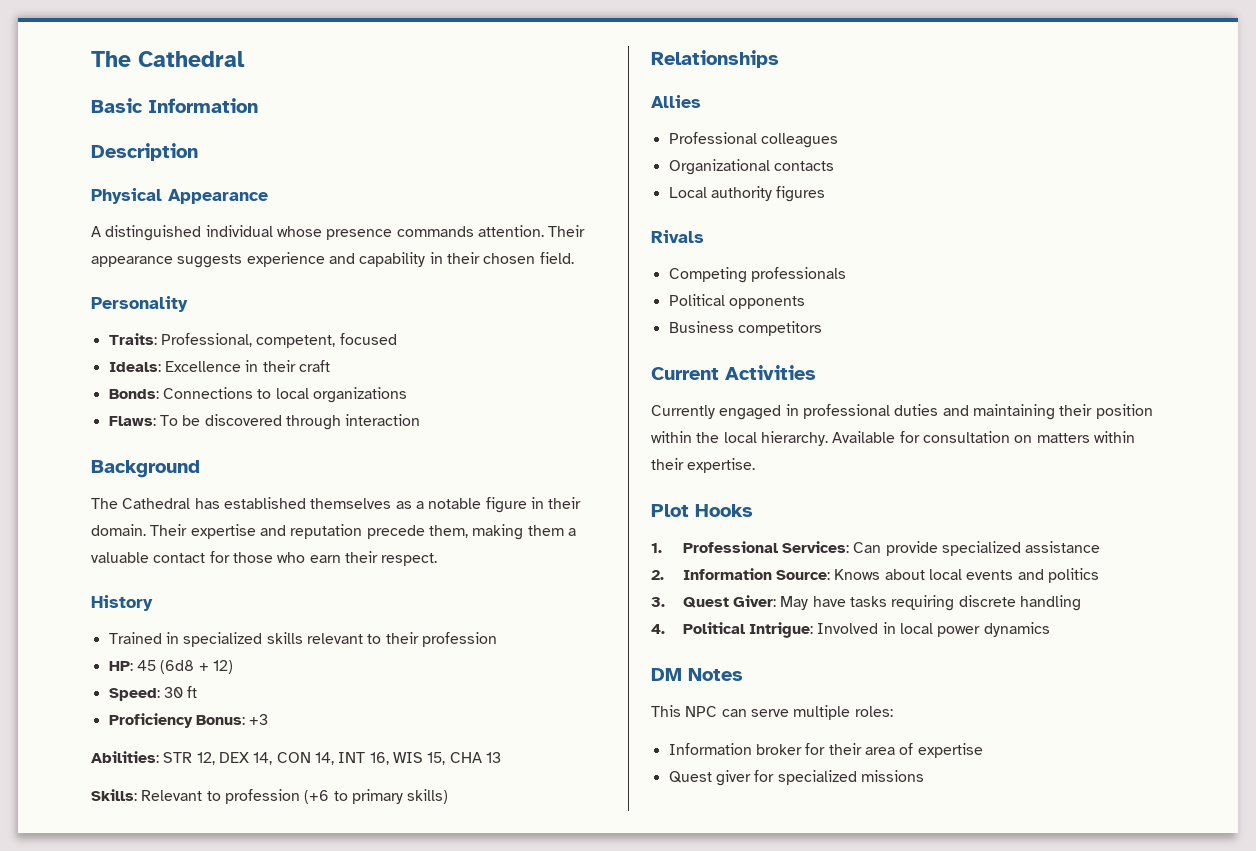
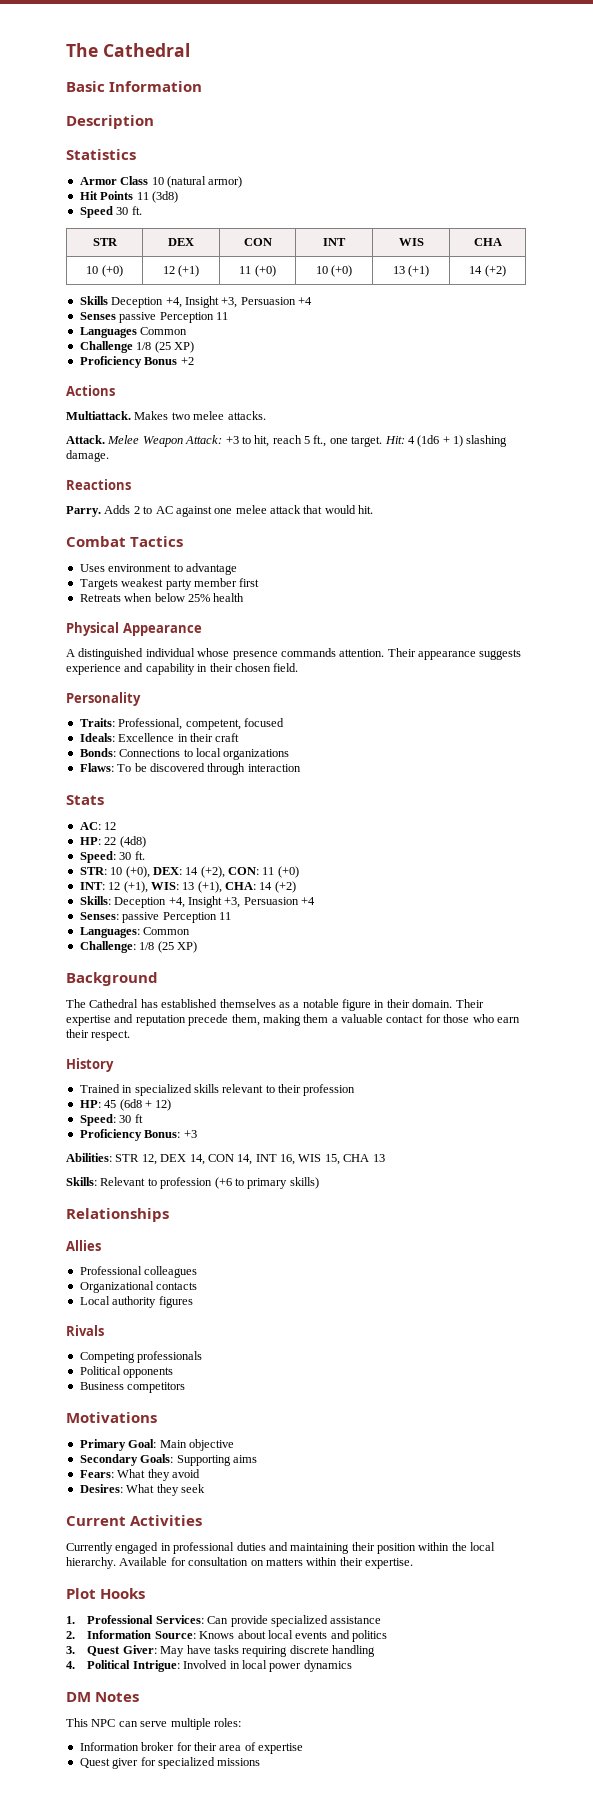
+ Statistics
+ Armor Class 10 (natural armor)
+ Hit Points 11 (3d8)
+ Speed 30 ft.
+ STR | DEX | CON | INT | WIS | CHA
+ 10 (+0) | 12 (+1) | 11 (+0) | 10 (+0) | 13 (+1) | 14 (+2)
+ Skills Deception +4, Insight +3, Persuasion +4
+ Senses passive Perception 11
+ Languages Common
+ Challenge 1/8 (25 XP)
+ Proficiency Bonus +2
+ Actions
+ Multiattack. Makes two melee attacks.
+ Attack. Melee Weapon Attack: +3 to hit, reach 5 ft., one target. Hit: 4 (1d6 + 1) slashing damage.
+ Reactions
+ Parry. Adds 2 to AC against one melee attack that would hit.
+ Combat Tactics
+ Uses environment to advantage
+ Targets weakest party member first
+ Retreats when below 25% health
+ Stats
+ AC: 12
+ HP: 22 (4d8)
+ Speed: 30 ft.
+ STR: 10 (+0), DEX: 14 (+2), CON: 11 (+0)
+ INT: 12 (+1), WIS: 13 (+1), CHA: 14 (+2)
+ Skills: Deception +4, Insight +3, Persuasion +4
+ Senses: passive Perception 11
+ Languages: Common
+ Challenge: 1/8 (25 XP)
+ Motivations
+ Primary Goal: Main objective
+ Secondary Goals: Supporting aims
+ Fears: What they avoid
+ Desires: What they seek

